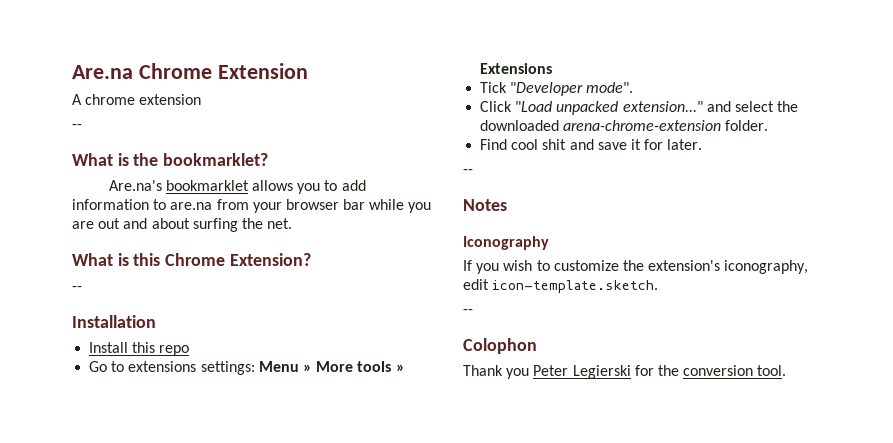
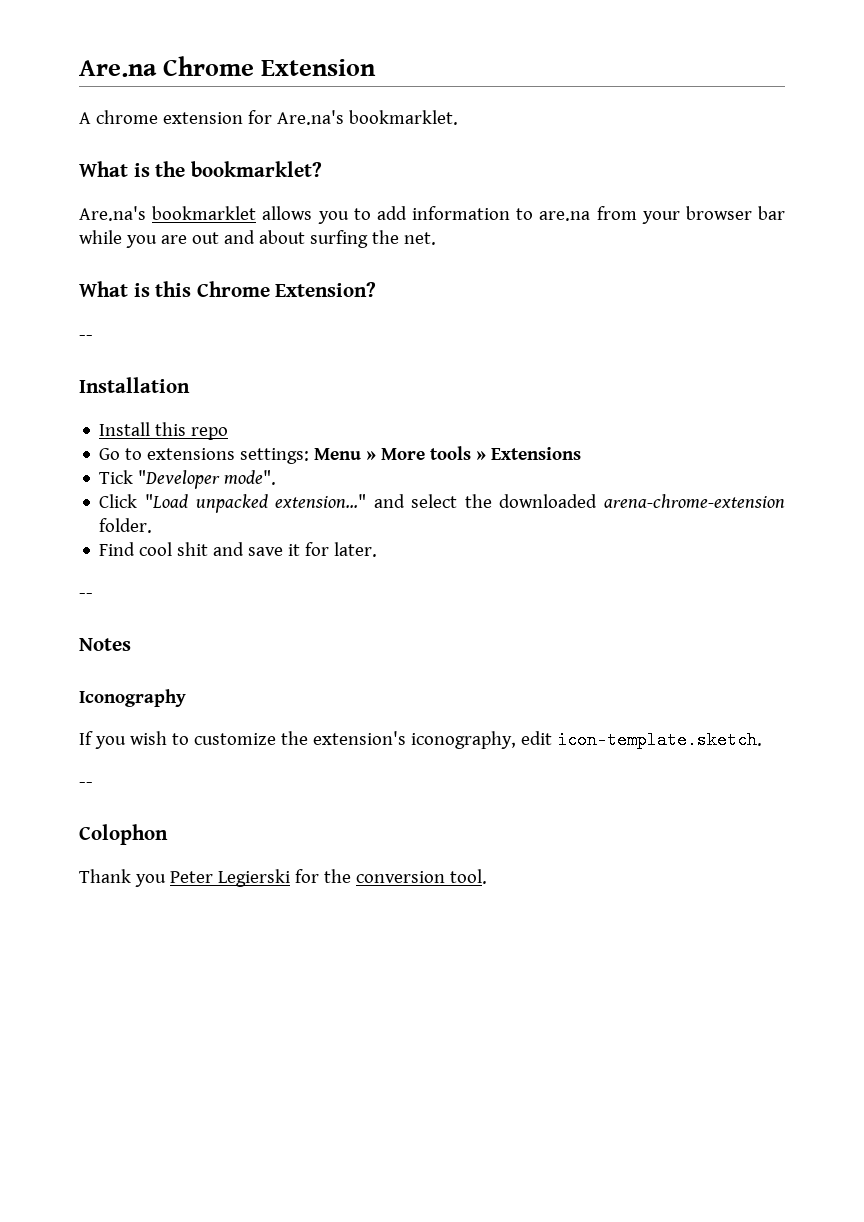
- A chrome extension
- --
+ A chrome extension for Are.na's bookmarklet.

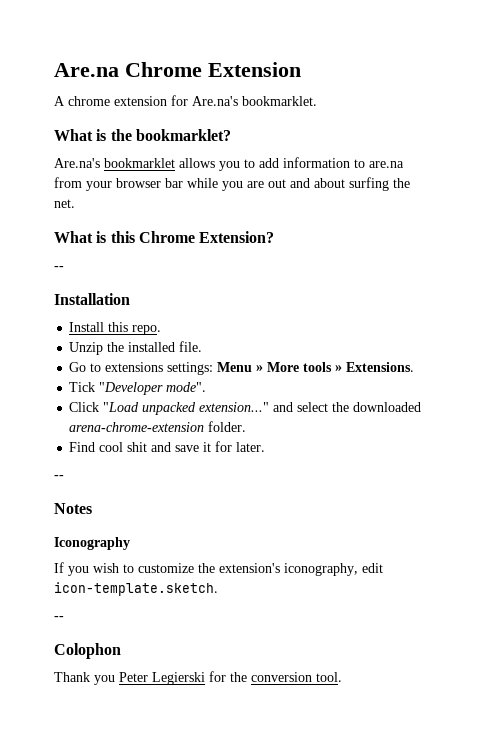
- Install this repo
+ Install this repo.
+ Unzip the installed file.
- Go to extensions settings: Menu » More tools » Extensions
+ Go to extensions settings: Menu » More tools » Extensions.

